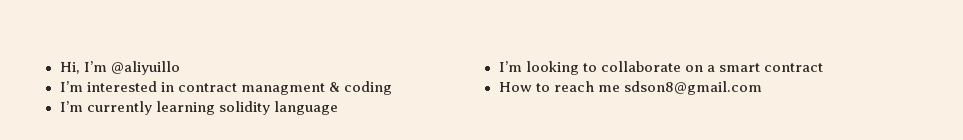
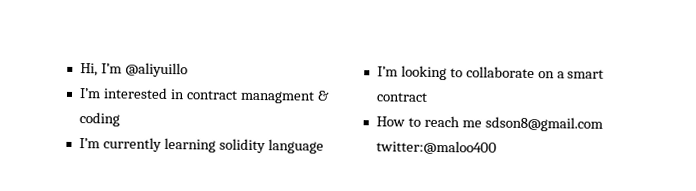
- How to reach me sdson8@gmail.com
+ How to reach me sdson8@gmail.com twitter:@maloo400

